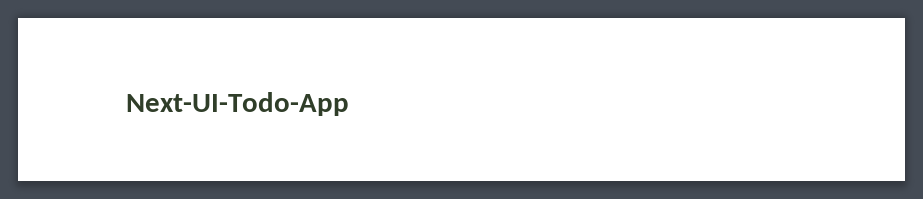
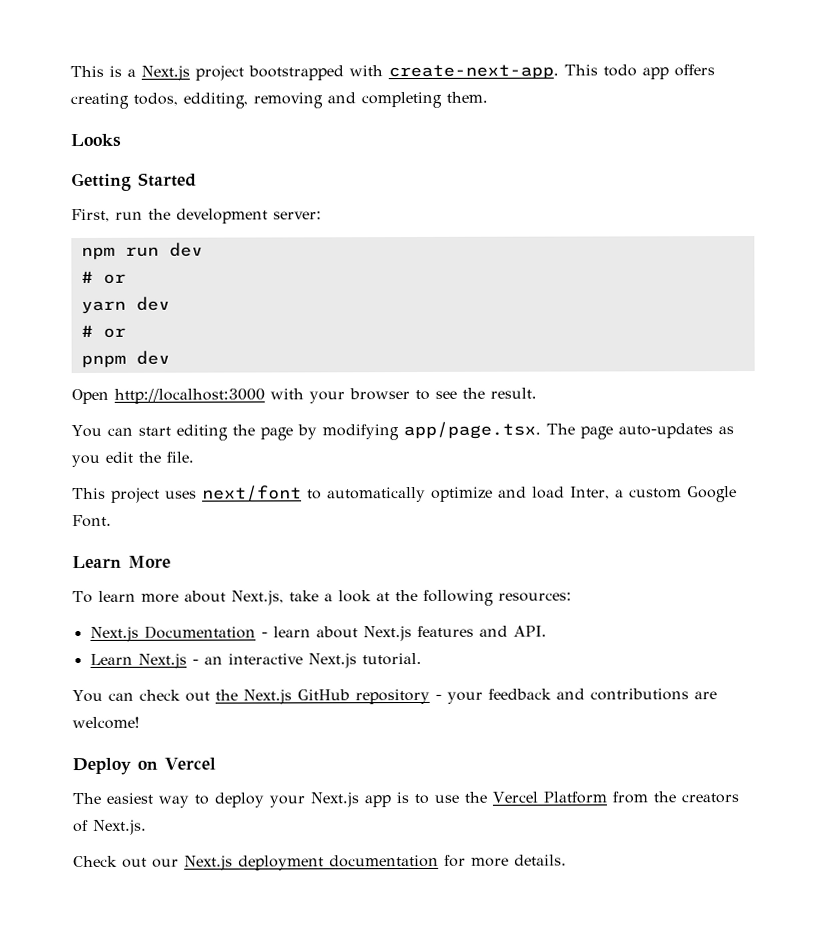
- Next-UI-Todo-App
+ This is a Next.js project bootstrapped with create-next-app. This todo app offers creating todos, edditing, removing and completing them.
+ Looks
+ Getting Started
+ First, run the development server:
+ npm run dev
+ # or
+ yarn dev
+ # or
+ pnpm dev
+ Open http://localhost:3000 with your browser to see the result.
+ You can start editing the page by modifying app/page.tsx. The page auto-updates as you edit the file.
+ This project uses next/font to automatically optimize and load Inter, a custom Google Font.
+ Learn More
+ To learn more about Next.js, take a look at the following resources:
+ Next.js Documentation - learn about Next.js features and API.
+ Learn Next.js - an interactive Next.js tutorial.
+ You can check out the Next.js GitHub repository - your feedback and contributions are welcome!
+ Deploy on Vercel
+ The easiest way to deploy your Next.js app is to use the Vercel Platform from the creators of Next.js.
+ Check out our Next.js deployment documentation for more details.

